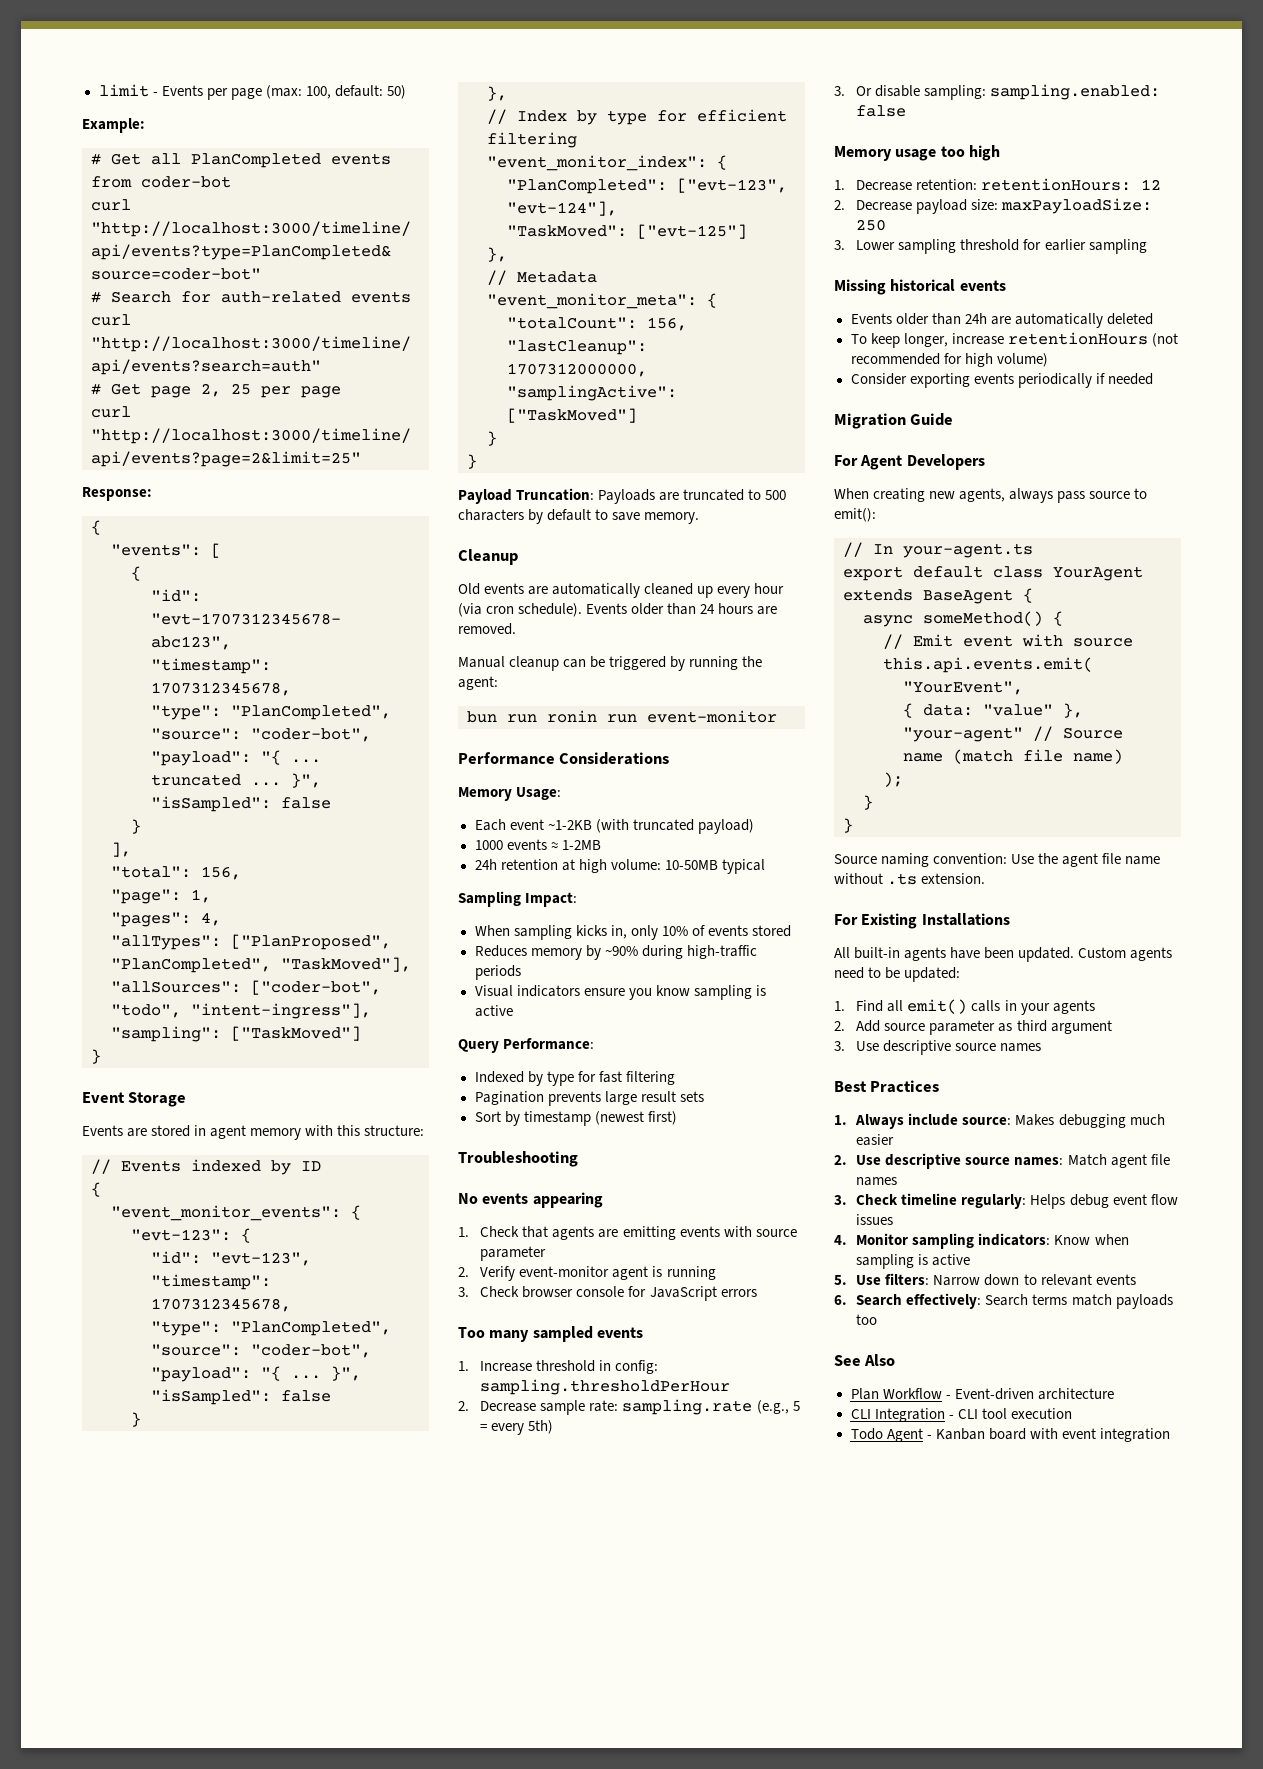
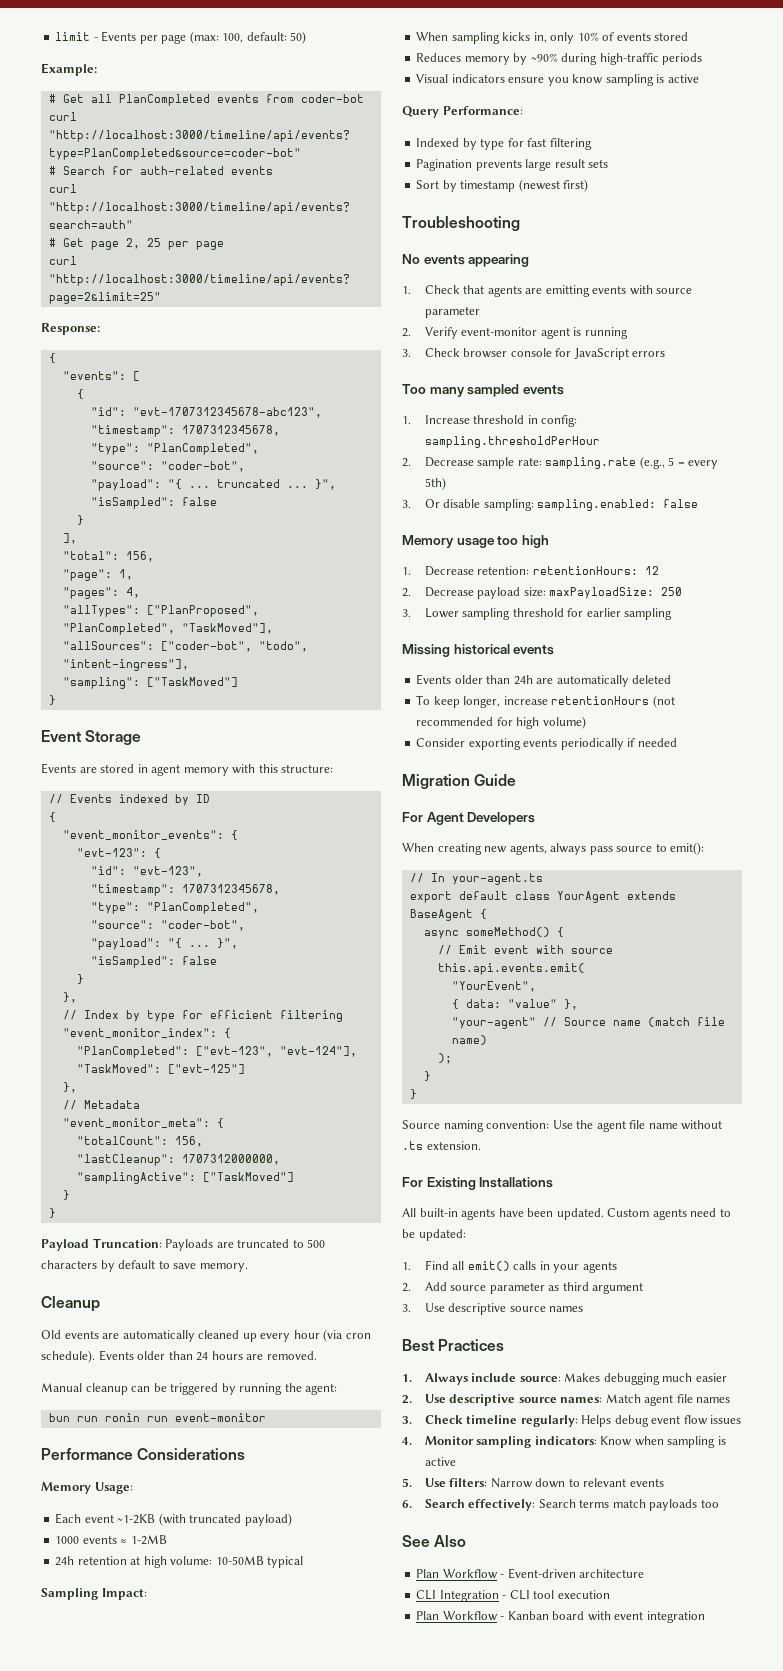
- Todo Agent - Kanban board with event integration
+ Plan Workflow - Kanban board with event integration

